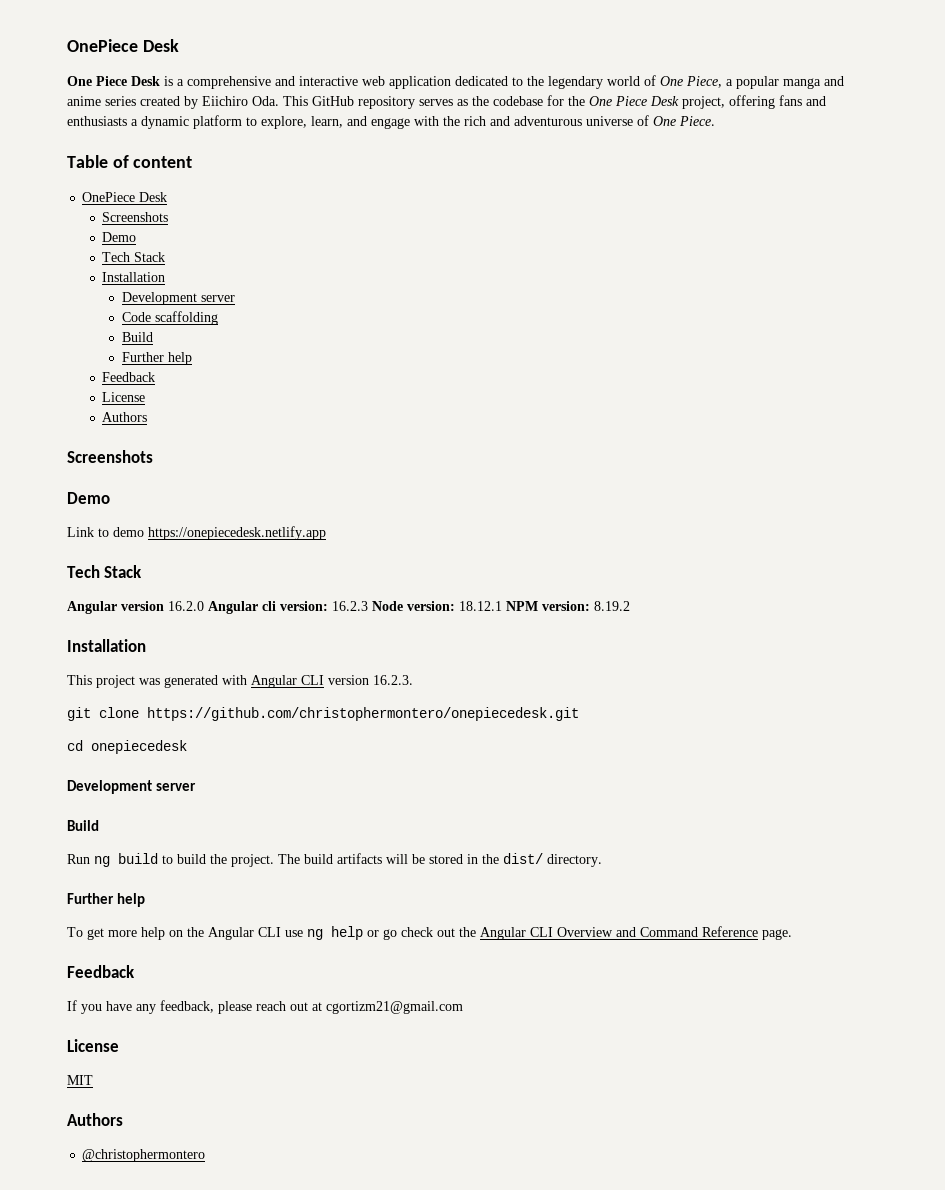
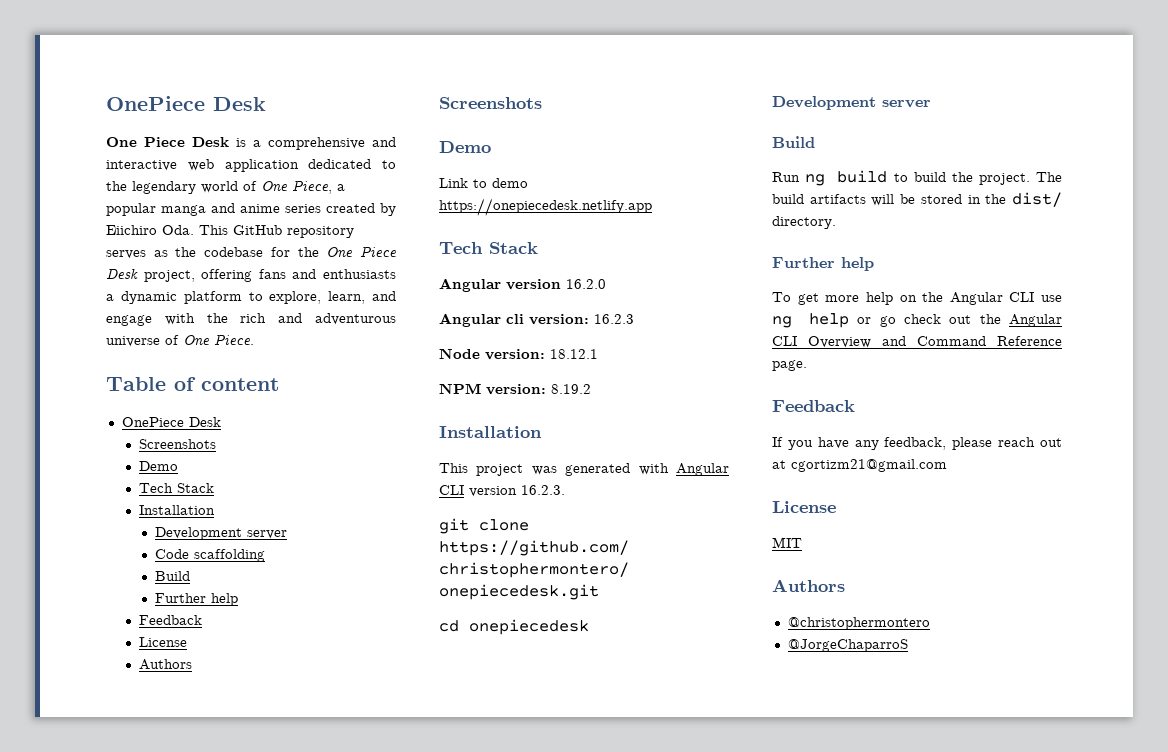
- Angular version 16.2.0 Angular cli version: 16.2.3 Node version: 18.12.1 NPM version: 8.19.2
+ Angular version 16.2.0
+ Angular cli version: 16.2.3
+ Node version: 18.12.1
+ NPM version: 8.19.2
+ @JorgeChaparroS

